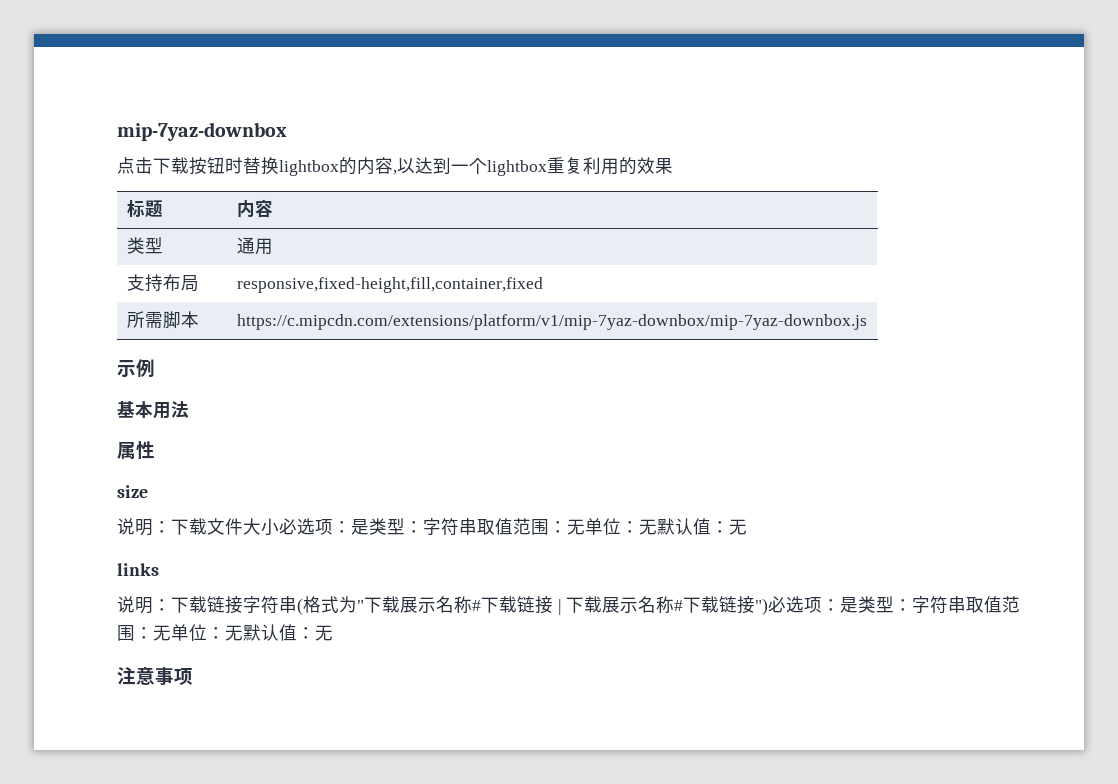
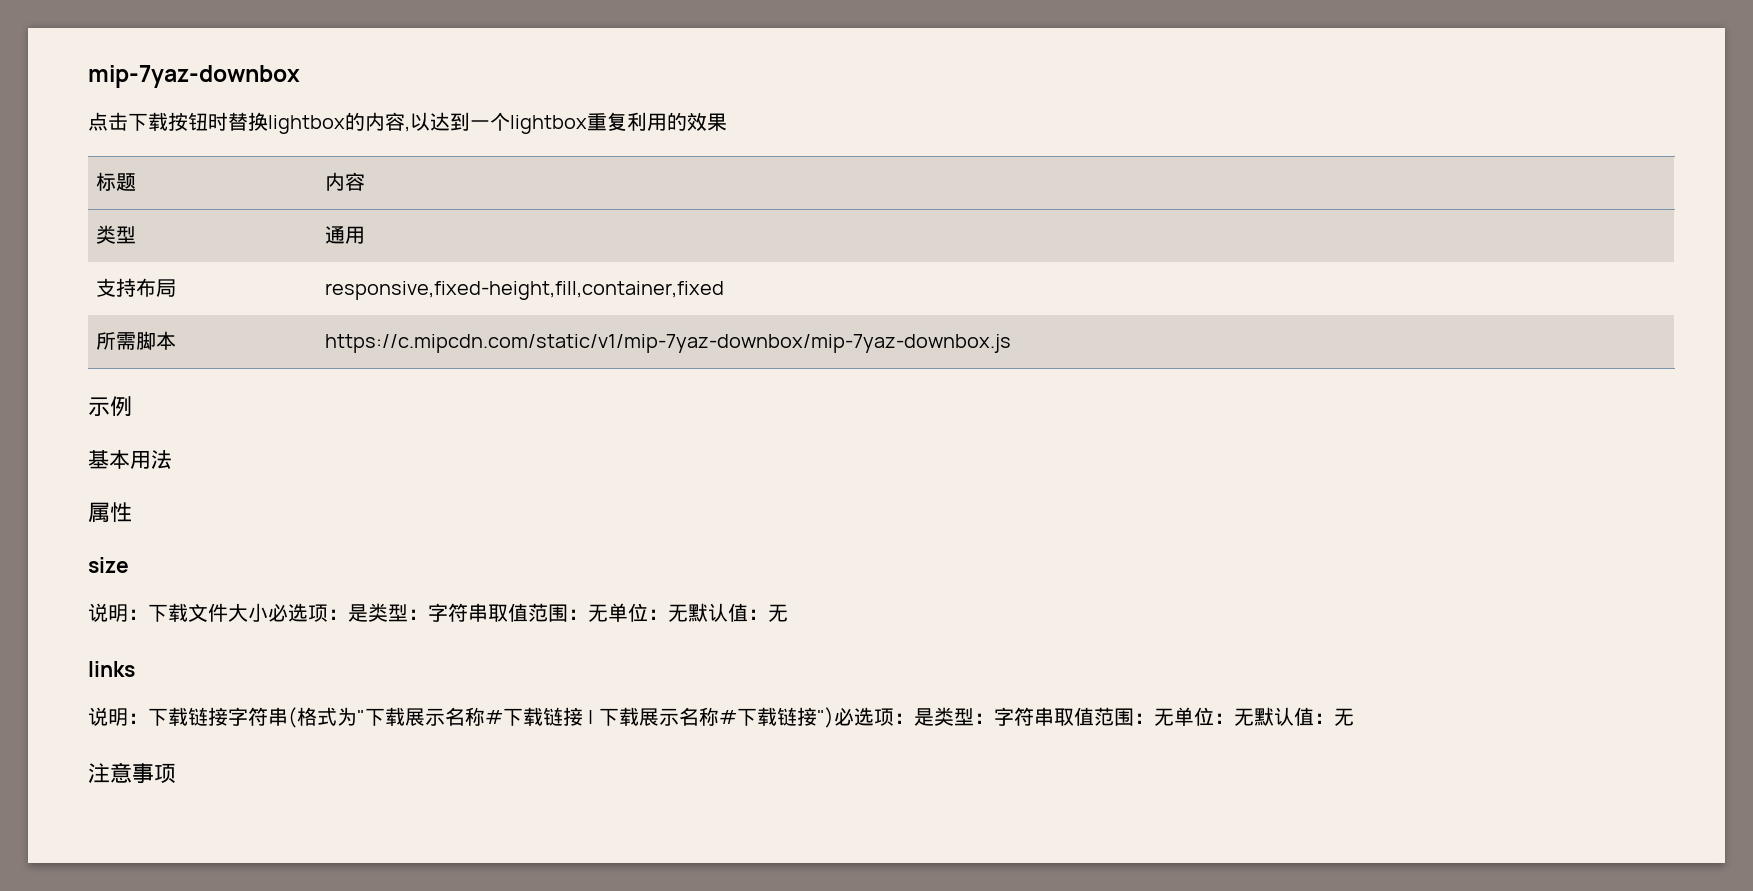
- 所需脚本 | https://c.mipcdn.com/extensions/platform/v1/mip-7yaz-downbox/mip-7yaz-downbox.js
+ 所需脚本 | https://c.mipcdn.com/static/v1/mip-7yaz-downbox/mip-7yaz-downbox.js

